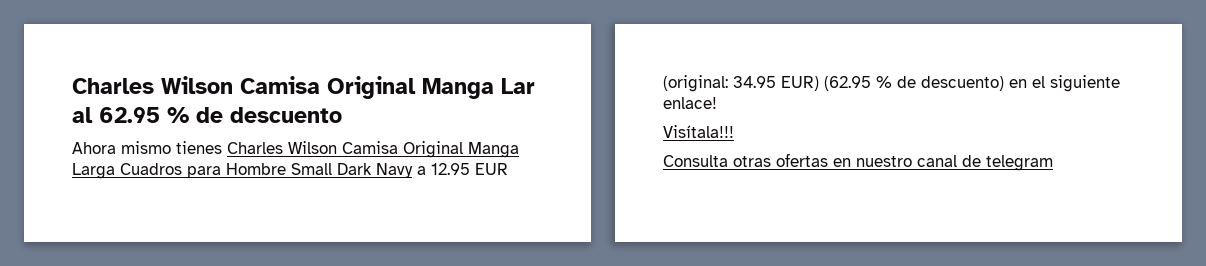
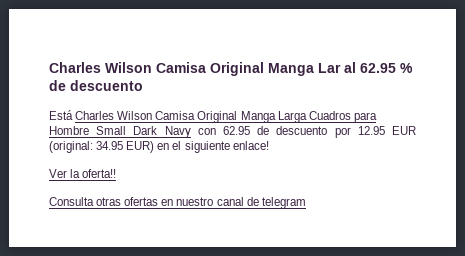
- Ahora mismo tienes Charles Wilson Camisa Original Manga Larga Cuadros para Hombre Small Dark Navy a 12.95 EUR (original: 34.95 EUR) (62.95 % de descuento) en el siguiente enlace!
+ Está Charles Wilson Camisa Original Manga Larga Cuadros para Hombre Small Dark Navy con 62.95 de descuento por 12.95 EUR (original: 34.95 EUR) en el siguiente enlace!
- Visítala!!!
+ Ver la oferta!!

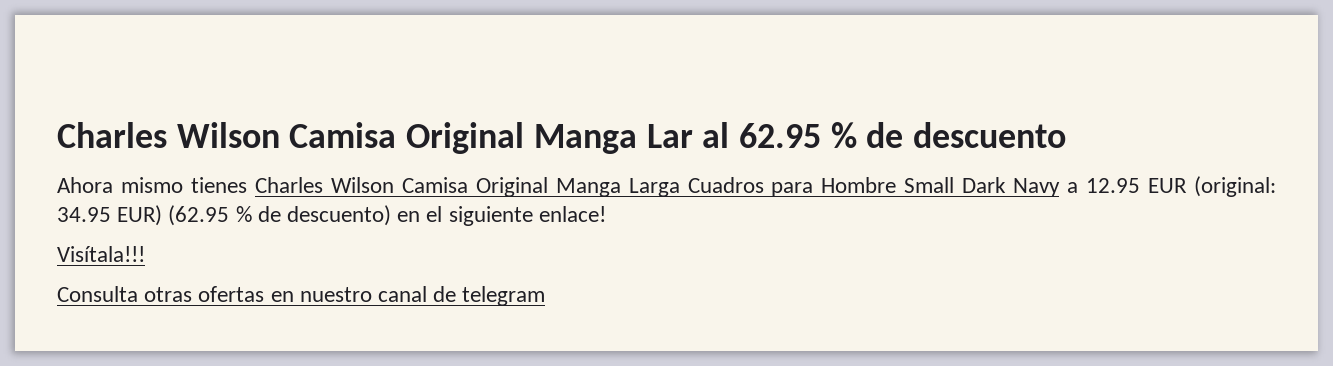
- Está Charles Wilson Camisa Original Manga Larga Cuadros para Hombre Small Dark Navy con 62.95 de descuento por 12.95 EUR (original: 34.95 EUR) en el siguiente enlace!
+ Ahora mismo tienes Charles Wilson Camisa Original Manga Larga Cuadros para Hombre Small Dark Navy a 12.95 EUR (original: 34.95 EUR) (62.95 % de descuento) en el siguiente enlace!
- Ver la oferta!!
+ Visítala!!!

